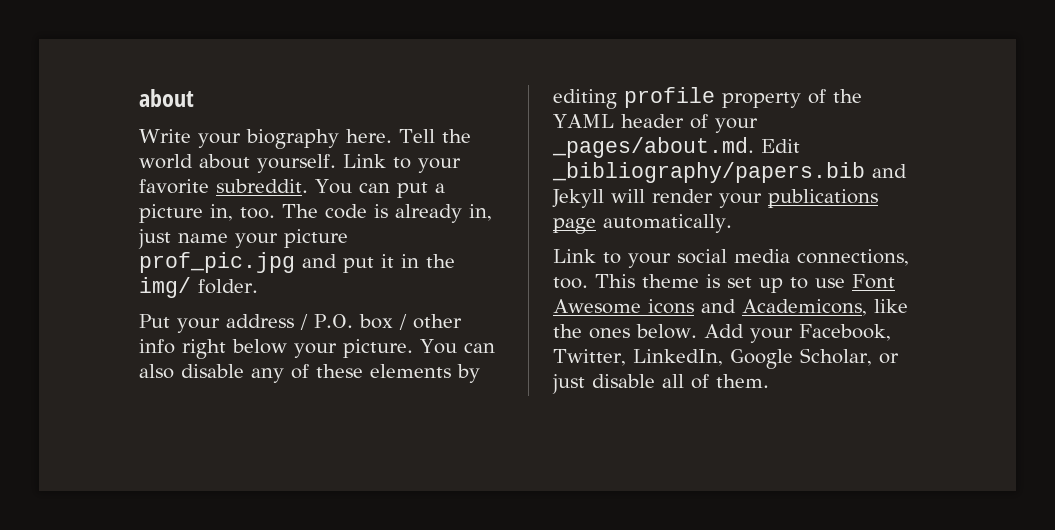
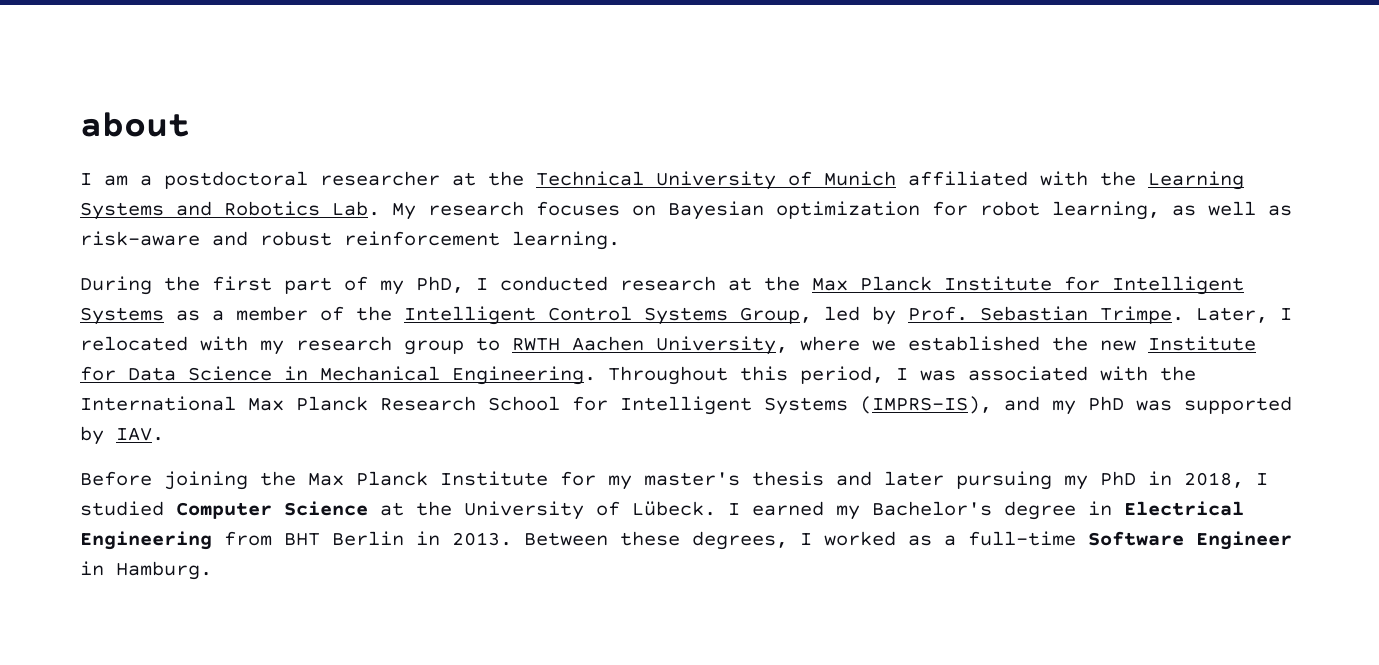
- Write your biography here. Tell the world about yourself. Link to your favorite subreddit. You can put a picture in, too. The code is already in, just name your picture prof_pic.jpg and put it in the img/ folder.
- Put your address / P.O. box / other info right below your picture. You can also disable any of these elements by editing profile property of the YAML header of your _pages/about.md. Edit _bibliography/papers.bib and Jekyll will render your publications page automatically.
- Link to your social media connections, too. This theme is set up to use Font Awesome icons and Academicons, like the ones below. Add your Facebook, Twitter, LinkedIn, Google Scholar, or just disable all of them.
+ I am a postdoctoral researcher at the Technical University of Munich affiliated with the Learning Systems and Robotics Lab. My research focuses on Bayesian optimization for robot learning, as well as risk-aware and robust reinforcement learning.
+ During the first part of my PhD, I conducted research at the Max Planck Institute for Intelligent Systems as a member of the Intelligent Control Systems Group, led by Prof. Sebastian Trimpe. Later, I relocated with my research group to RWTH Aachen University, where we established the new Institute for Data Science in Mechanical Engineering. Throughout this period, I was associated with the International Max Planck Research School for Intelligent Systems (IMPRS-IS), and my PhD was supported by IAV.
+ Before joining the Max Planck Institute for my master's thesis and later pursuing my PhD in 2018, I studied Computer Science at the University of Lübeck. I earned my Bachelor's degree in Electrical Engineering from BHT Berlin in 2013. Between these degrees, I worked as a full-time Software Engineer in Hamburg.

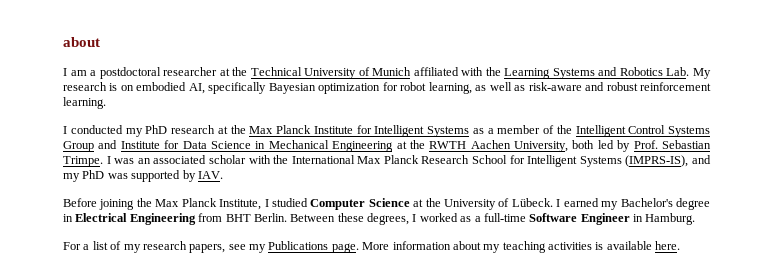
- I am a postdoctoral researcher at the Technical University of Munich affiliated with the Learning Systems and Robotics Lab. My research focuses on Bayesian optimization for robot learning, as well as risk-aware and robust reinforcement learning.
+ I am a postdoctoral researcher at the Technical University of Munich affiliated with the Learning Systems and Robotics Lab. My research is on embodied AI, specifically Bayesian optimization for robot learning, as well as risk-aware and robust reinforcement learning.
- During the first part of my PhD, I conducted research at the Max Planck Institute for Intelligent Systems as a member of the Intelligent Control Systems Group, led by Prof. Sebastian Trimpe. Later, I relocated with my research group to RWTH Aachen University, where we established the new Institute for Data Science in Mechanical Engineering. Throughout this period, I was associated with the International Max Planck Research School for Intelligent Systems (IMPRS-IS), and my PhD was supported by IAV.
+ I conducted my PhD research at the Max Planck Institute for Intelligent Systems as a member of the Intelligent Control Systems Group and Institute for Data Science in Mechanical Engineering at the RWTH Aachen University, both led by Prof. Sebastian Trimpe. I was an associated scholar with the International Max Planck Research School for Intelligent Systems (IMPRS-IS), and my PhD was supported by IAV.
- Before joining the Max Planck Institute for my master's thesis and later pursuing my PhD in 2018, I studied Computer Science at the University of Lübeck.
+ Before joining the Max Planck Institute, I studied Computer Science at the University of Lübeck.
- I earned my Bachelor's degree in Electrical Engineering from BHT Berlin in 2013.
+ I earned my Bachelor's degree in Electrical Engineering from BHT Berlin.
+ For a list of my research papers, see my Publications page. More information about my teaching activities is available here.

